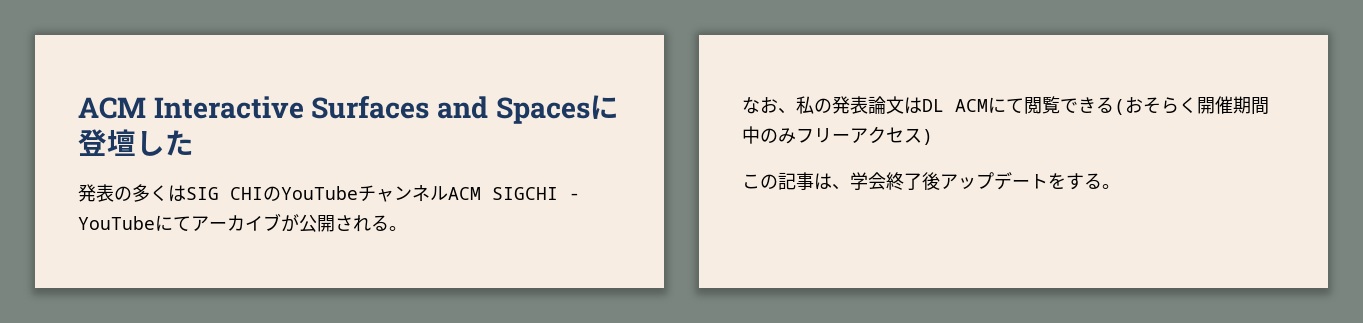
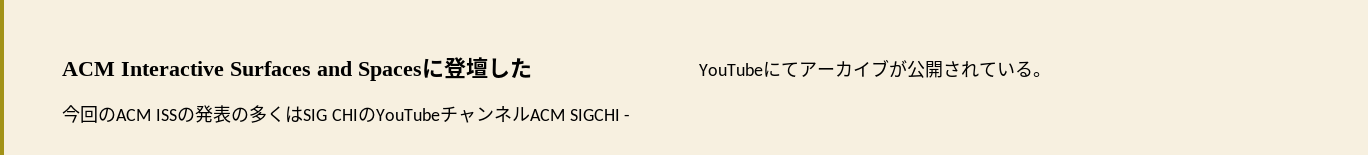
- 発表の多くはSIG CHIのYouTubeチャンネルACM SIGCHI - YouTubeにてアーカイブが公開される。
- なお、私の発表論文はDL ACMにて閲覧できる(おそらく開催期間中のみフリーアクセス)
- この記事は、学会終了後アップデートをする。
+ 今回のACM ISSの発表の多くはSIG CHIのYouTubeチャンネルACM SIGCHI - YouTubeにてアーカイブが公開されている。

